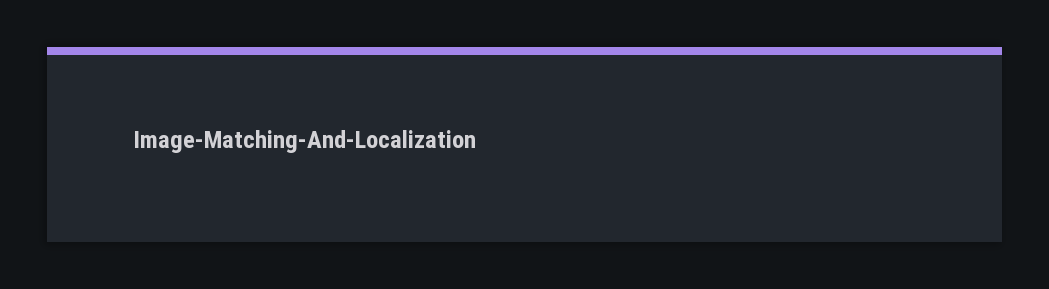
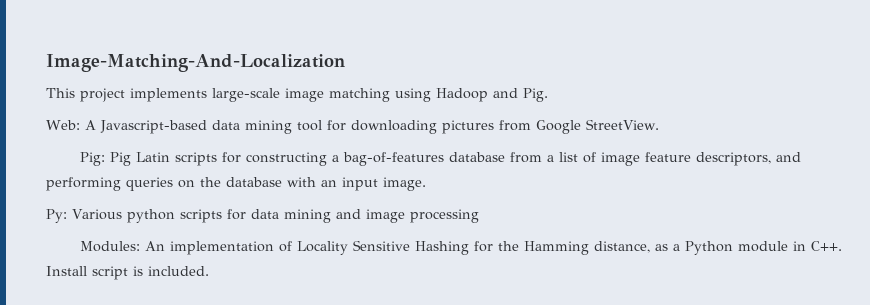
+ This project implements large-scale image matching using Hadoop and Pig.
+ Web: A Javascript-based data mining tool for downloading pictures from Google StreetView.
+ Pig: Pig Latin scripts for constructing a bag-of-features database from a list of image feature descriptors, and performing queries on the database with an input image.
+ Py: Various python scripts for data mining and image processing
+ Modules: An implementation of Locality Sensitive Hashing for the Hamming distance, as a Python module in C++. Install script is included.

